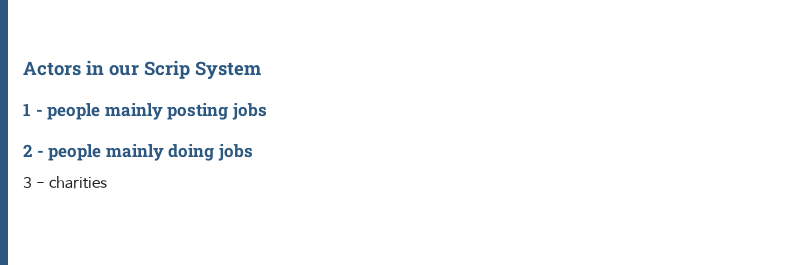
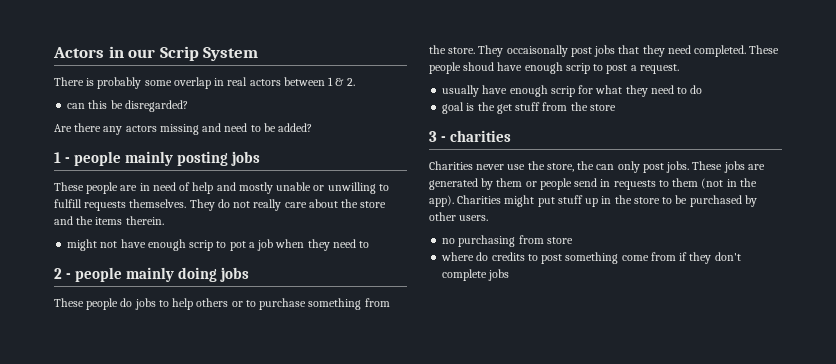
+ There is probably some overlap in real actors between 1 & 2.
+ can this be disregarded?
+ Are there any actors missing and need to be added?
+ These people are in need of help and mostly unable or unwilling to fulfill requests themselves. They do not really care about the store and the items therein.
+ might not have enough scrip to pot a job when they need to
+ These people do jobs to help others or to purchase something from the store. They occaisonally post jobs that they need completed. These people shoud have enough scrip to post a request.
+ usually have enough scrip for what they need to do
+ goal is the get stuff from the store
  3 - charities
+ Charities never use the store, the can only post jobs. These jobs are generated by them or people send in requests to them (not in the app). Charities might put stuff up in the store to be purchased by other users.
+ no purchasing from store
+ where do credits to post something come from if they don't complete jobs

